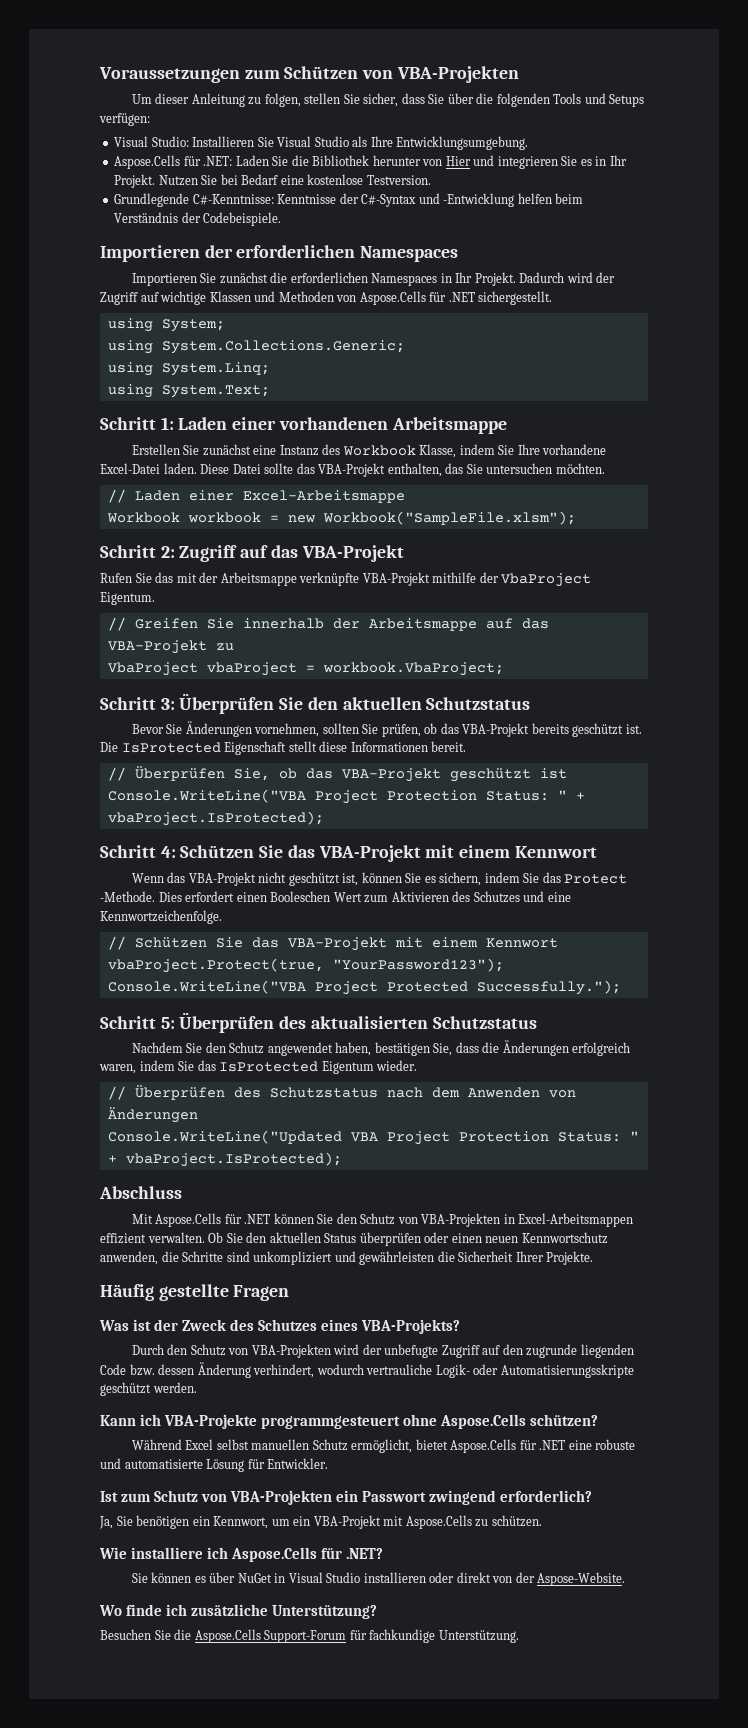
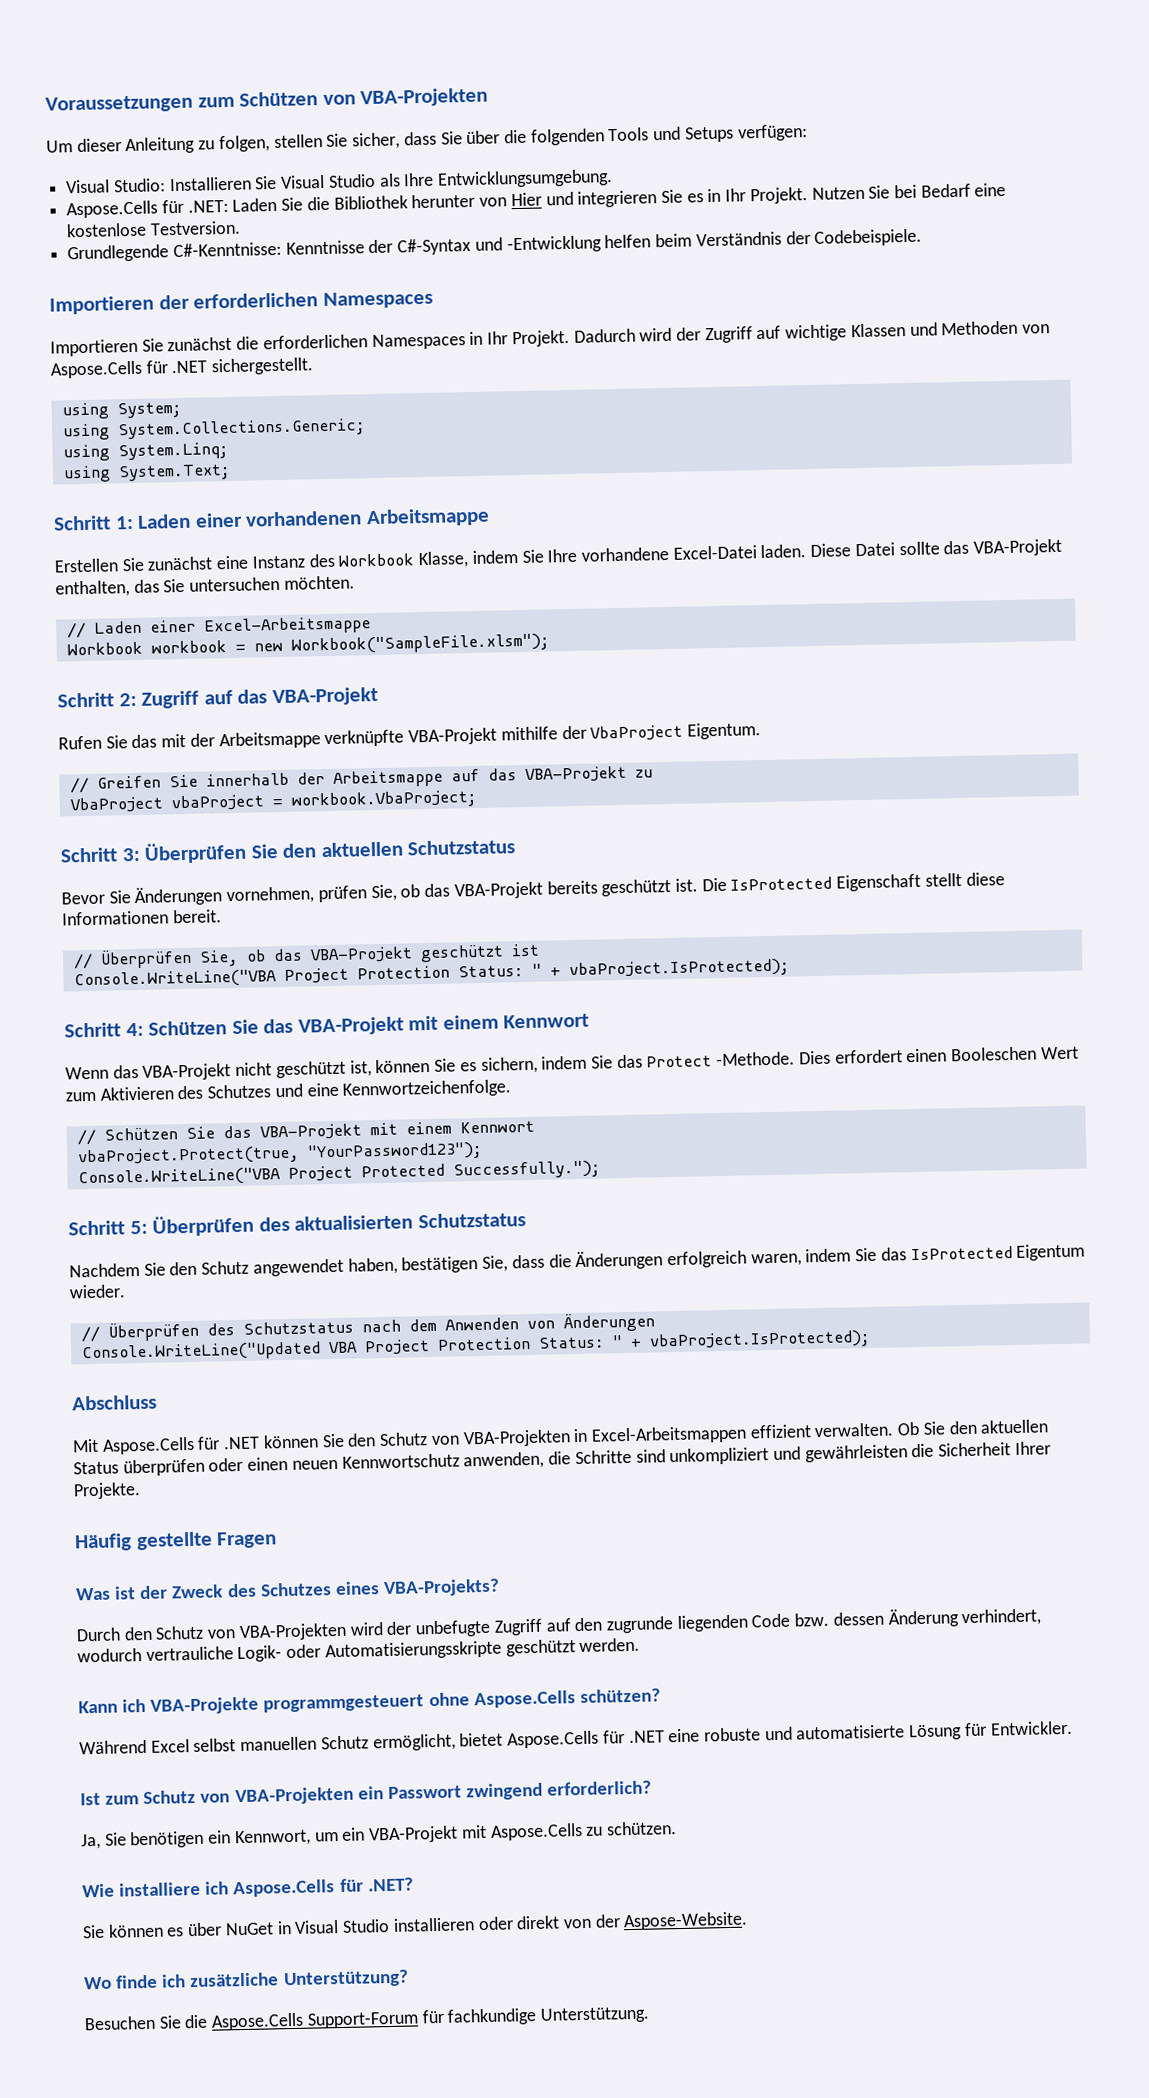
- Bevor Sie Änderungen vornehmen, sollten Sie prüfen, ob das VBA-Projekt bereits geschützt ist.
+ Bevor Sie Änderungen vornehmen, prüfen Sie, ob das VBA-Projekt bereits geschützt ist.

